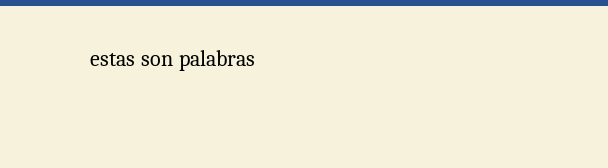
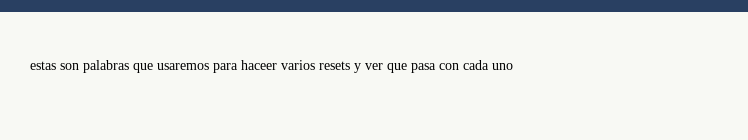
- estas son palabras
+ estas son palabras que usaremos para haceer varios resets y ver que pasa con cada uno

